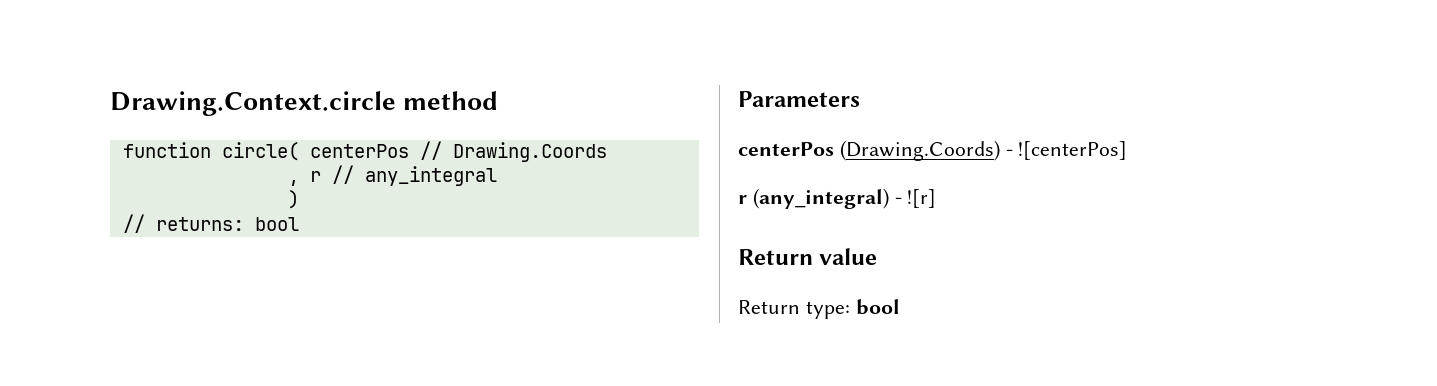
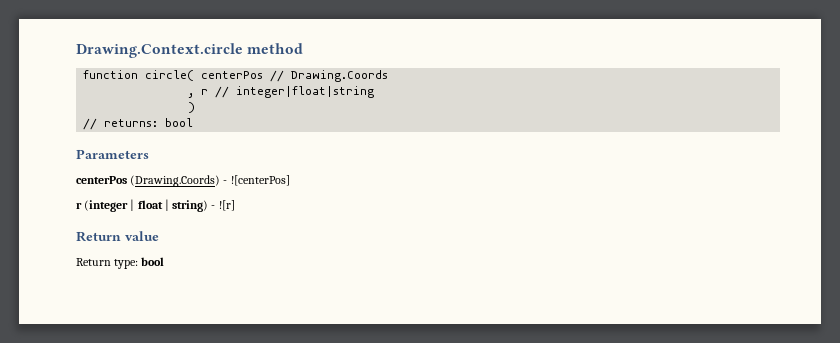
- , r // any_integral
+ , r // integer|float|string
- r (any_integral) - ![r]
+ r (integer | float | string) - ![r]

